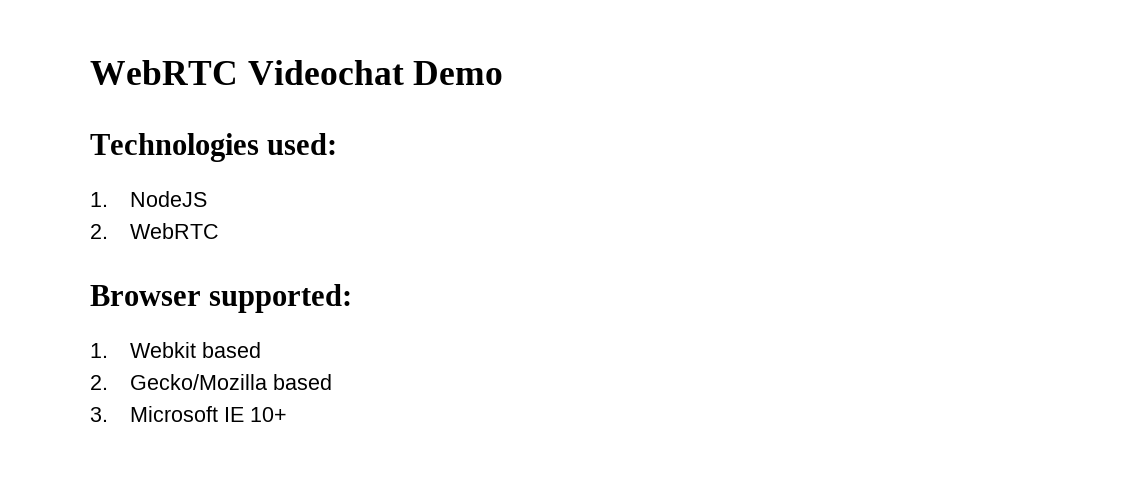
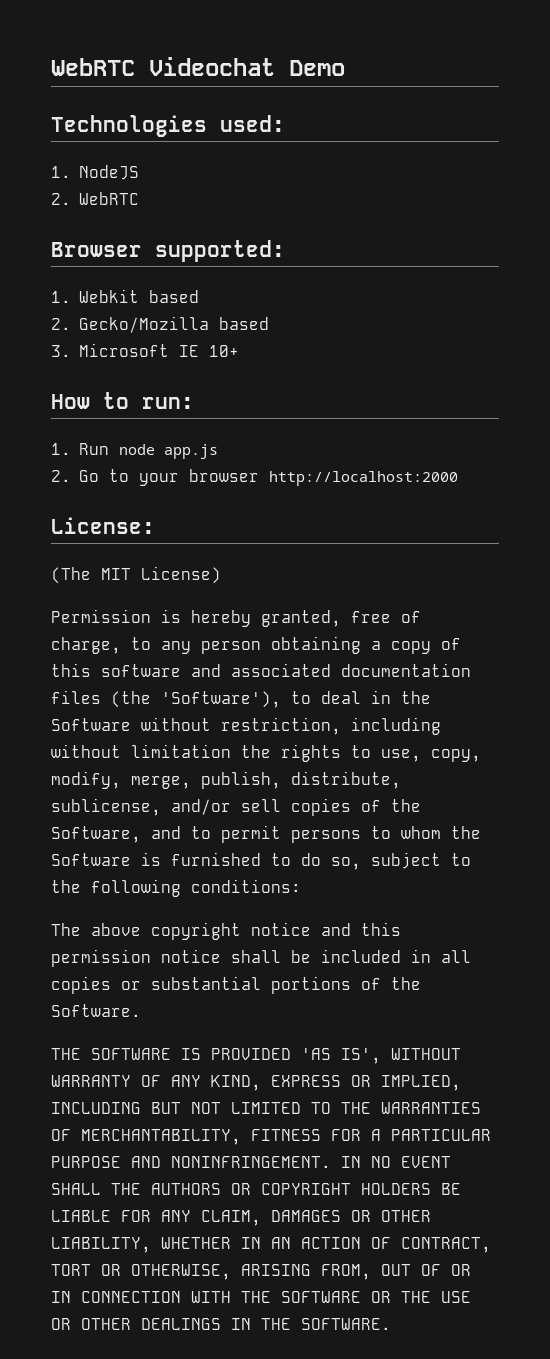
+ How to run:
+ 1. Run node app.js
+ 2. Go to your browser http://localhost:2000
+ License:
+ (The MIT License)
+ Permission is hereby granted, free of charge, to any person obtaining a copy of this software and associated documentation files (the 'Software'), to deal in the Software without restriction, including without limitation the rights to use, copy, modify, merge, publish, distribute, sublicense, and/or sell copies of the Software, and to permit persons to whom the Software is furnished to do so, subject to the following conditions:
+ The above copyright notice and this permission notice shall be included in all copies or substantial portions of the Software.
+ THE SOFTWARE IS PROVIDED 'AS IS', WITHOUT WARRANTY OF ANY KIND, EXPRESS OR IMPLIED, INCLUDING BUT NOT LIMITED TO THE WARRANTIES OF MERCHANTABILITY, FITNESS FOR A PARTICULAR PURPOSE AND NONINFRINGEMENT. IN NO EVENT SHALL THE AUTHORS OR COPYRIGHT HOLDERS BE LIABLE FOR ANY CLAIM, DAMAGES OR OTHER LIABILITY, WHETHER IN AN ACTION OF CONTRACT, TORT OR OTHERWISE, ARISING FROM, OUT OF OR IN CONNECTION WITH THE SOFTWARE OR THE USE OR OTHER DEALINGS IN THE SOFTWARE.

